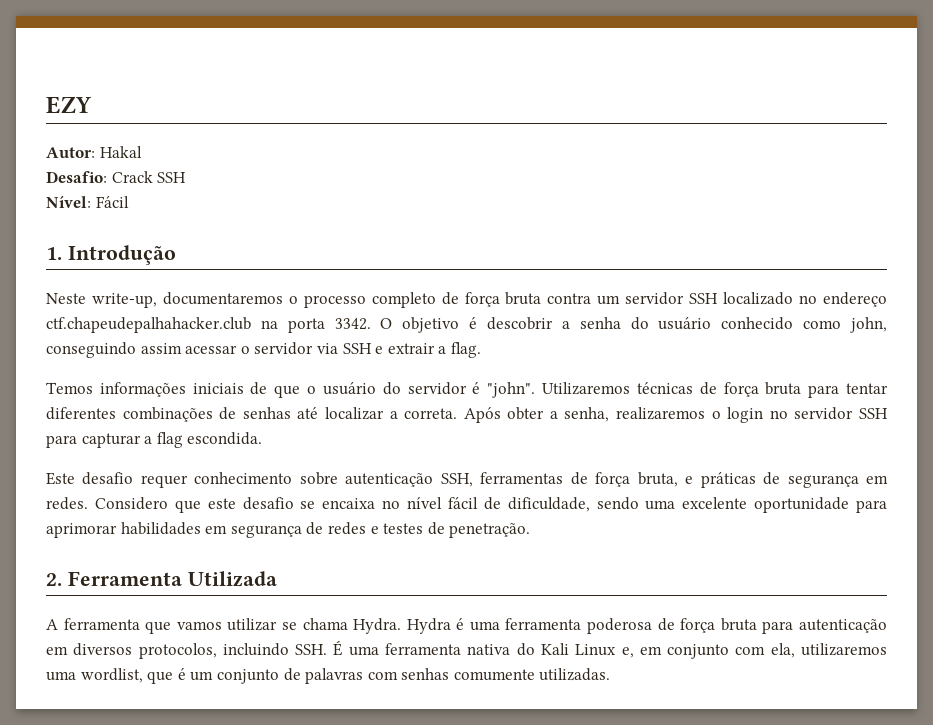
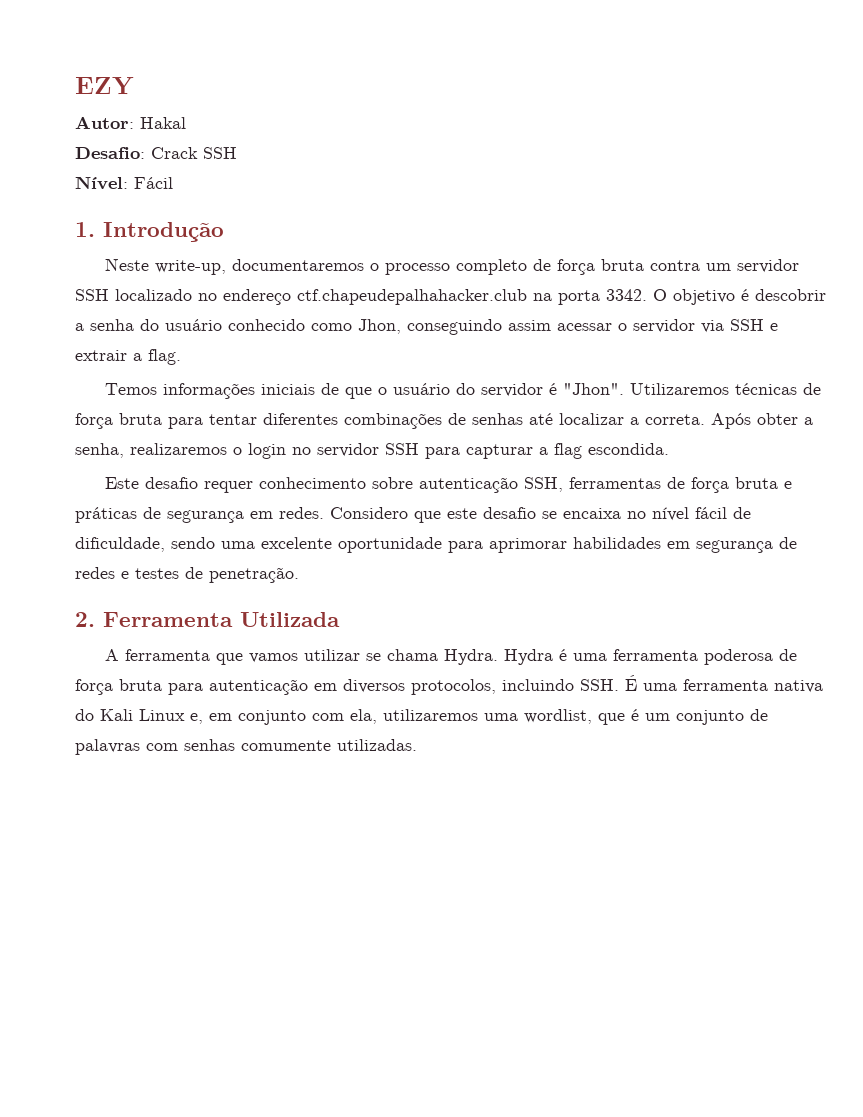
- O objetivo é descobrir a senha do usuário conhecido como john, conseguindo assim acessar o servidor via SSH e extrair a flag.
+ O objetivo é descobrir a senha do usuário conhecido como Jhon, conseguindo assim acessar o servidor via SSH e extrair a flag.
- Temos informações iniciais de que o usuário do servidor é "john".
+ Temos informações iniciais de que o usuário do servidor é "Jhon".
- Este desafio requer conhecimento sobre autenticação SSH, ferramentas de força bruta, e práticas de segurança em redes.
+ Este desafio requer conhecimento sobre autenticação SSH, ferramentas de força bruta e práticas de segurança em redes.

